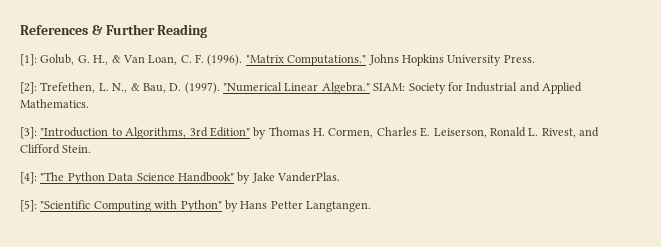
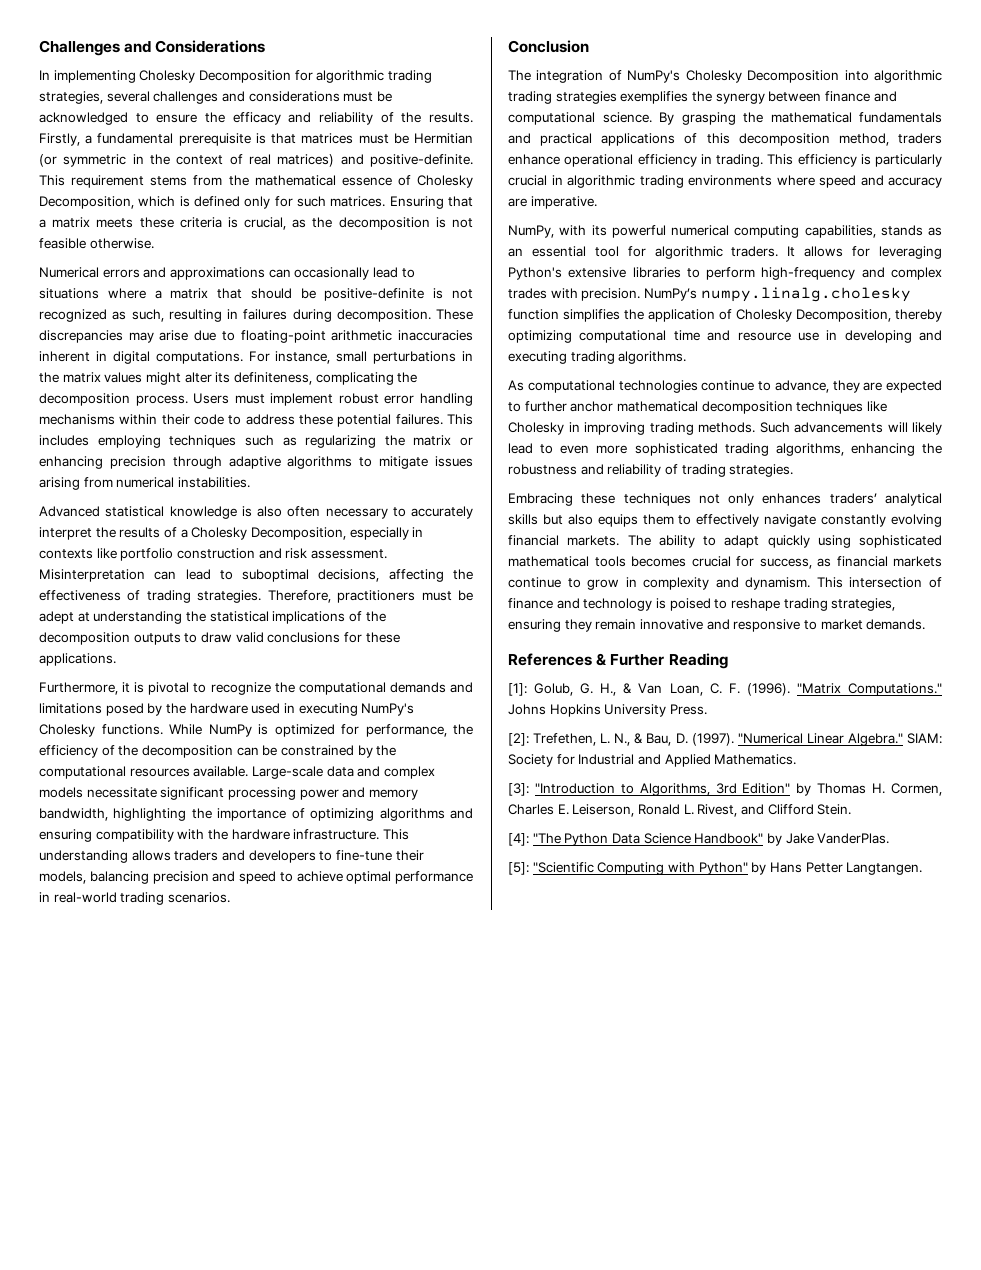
+ Challenges and Considerations
+ In implementing Cholesky Decomposition for algorithmic trading strategies, several challenges and considerations must be acknowledged to ensure the efficacy and reliability of the results. Firstly, a fundamental prerequisite is that matrices must be Hermitian (or symmetric in the context of real matrices) and positive-definite. This requirement stems from the mathematical essence of Cholesky Decomposition, which is defined only for such matrices. Ensuring that a matrix meets these criteria is crucial, as the decomposition is not feasible otherwise.
+ Numerical errors and approximations can occasionally lead to situations where a matrix that should be positive-definite is not recognized as such, resulting in failures during decomposition. These discrepancies may arise due to floating-point arithmetic inaccuracies inherent in digital computations. For instance, small perturbations in the matrix values might alter its definiteness, complicating the decomposition process. Users must implement robust error handling mechanisms within their code to address these potential failures. This includes employing techniques such as regularizing the matrix or enhancing precision through adaptive algorithms to mitigate issues arising from numerical instabilities.
+ Advanced statistical knowledge is also often necessary to accurately interpret the results of a Cholesky Decomposition, especially in contexts like portfolio construction and risk assessment. Misinterpretation can lead to suboptimal decisions, affecting the effectiveness of trading strategies. Therefore, practitioners must be adept at understanding the statistical implications of the decomposition outputs to draw valid conclusions for these applications.
+ Furthermore, it is pivotal to recognize the computational demands and limitations posed by the hardware used in executing NumPy's Cholesky functions. While NumPy is optimized for performance, the efficiency of the decomposition can be constrained by the computational resources available. Large-scale data and complex models necessitate significant processing power and memory bandwidth, highlighting the importance of optimizing algorithms and ensuring compatibility with the hardware infrastructure. This understanding allows traders and developers to fine-tune their models, balancing precision and speed to achieve optimal performance in real-world trading scenarios.
+ Conclusion
+ The integration of NumPy's Cholesky Decomposition into algorithmic trading strategies exemplifies the synergy between finance and computational science. By grasping the mathematical fundamentals and practical applications of this decomposition method, traders enhance operational efficiency in trading. This efficiency is particularly crucial in algorithmic trading environments where speed and accuracy are imperative.
+ NumPy, with its powerful numerical computing capabilities, stands as an essential tool for algorithmic traders. It allows for leveraging Python's extensive libraries to perform high-frequency and complex trades with precision. NumPy’s numpy.linalg.cholesky function simplifies the application of Cholesky Decomposition, thereby optimizing computational time and resource use in developing and executing trading algorithms.
+ As computational technologies continue to advance, they are expected to further anchor mathematical decomposition techniques like Cholesky in improving trading methods. Such advancements will likely lead to even more sophisticated trading algorithms, enhancing the robustness and reliability of trading strategies.
+ Embracing these techniques not only enhances traders’ analytical skills but also equips them to effectively navigate constantly evolving financial markets. The ability to adapt quickly using sophisticated mathematical tools becomes crucial for success, as financial markets continue to grow in complexity and dynamism. This intersection of finance and technology is poised to reshape trading strategies, ensuring they remain innovative and responsive to market demands.

